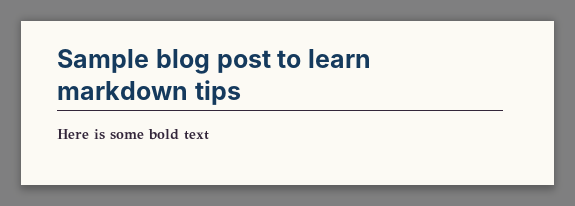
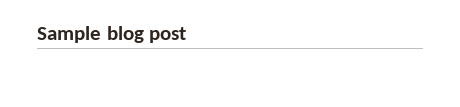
- Sample blog post to learn markdown tips
- Here is some bold text
+ Sample blog post

